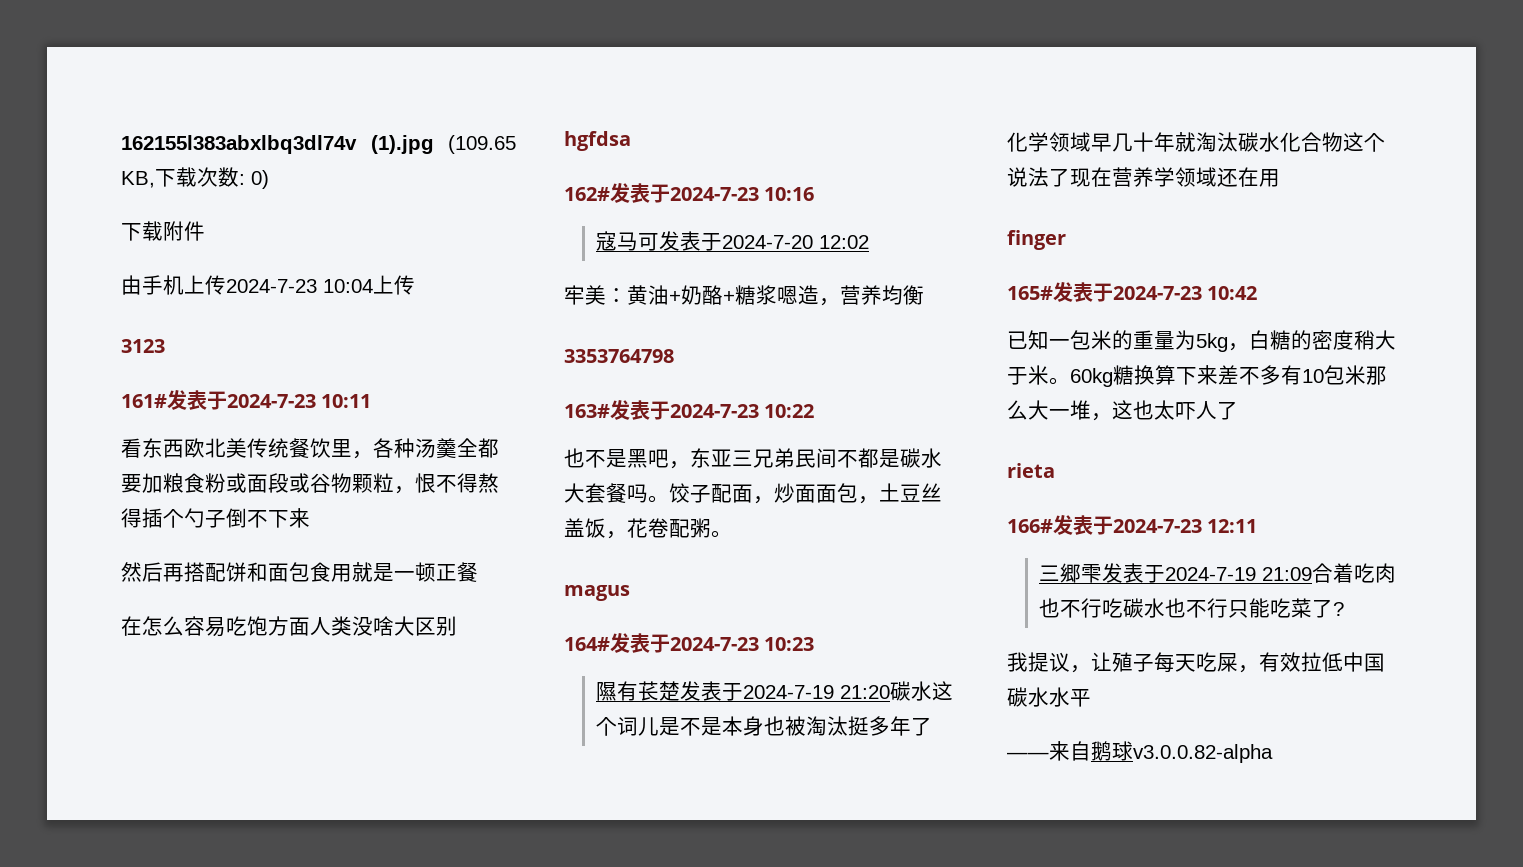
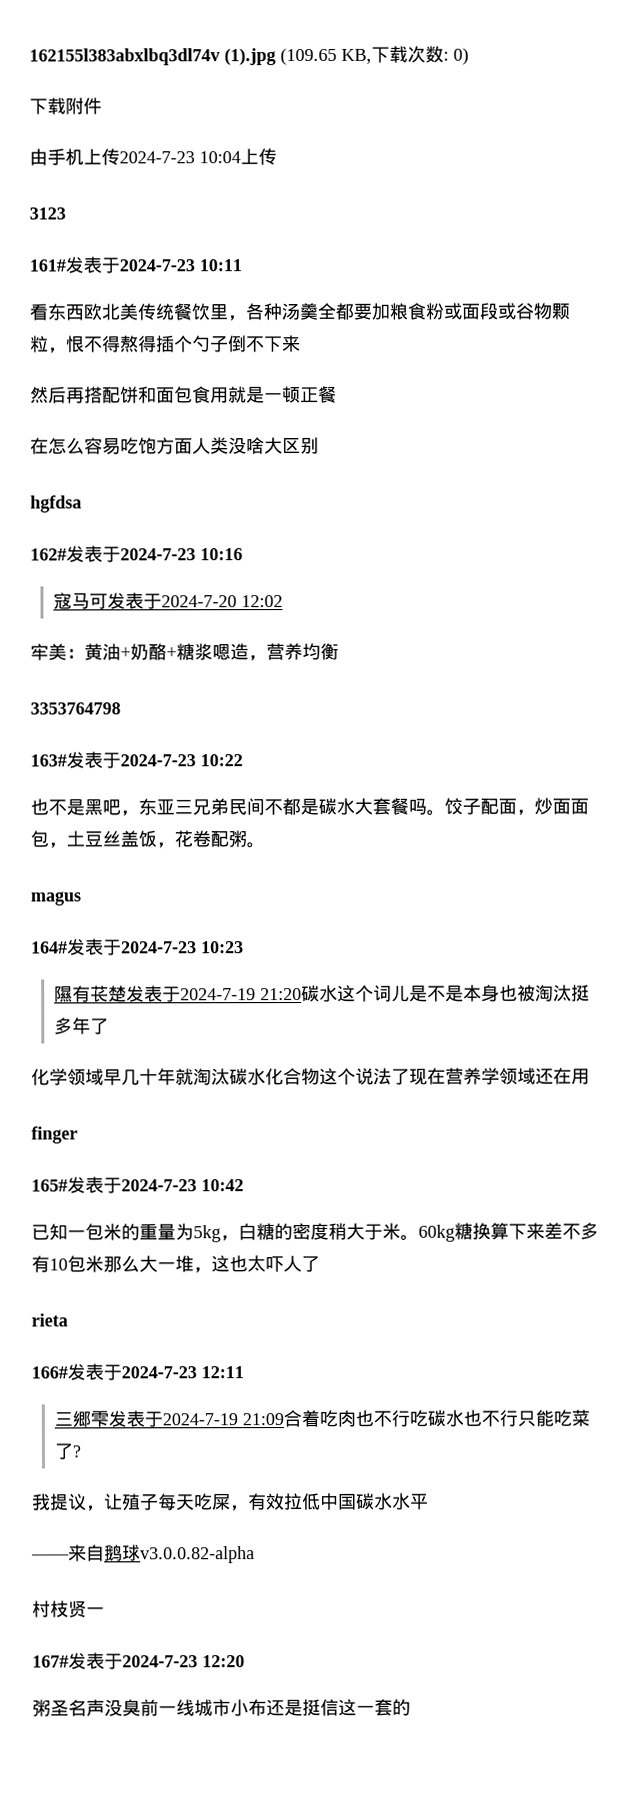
+ 村枝贤一
+ 167#发表于2024-7-23 12:20
+ 粥圣名声没臭前一线城市小布还是挺信这一套的

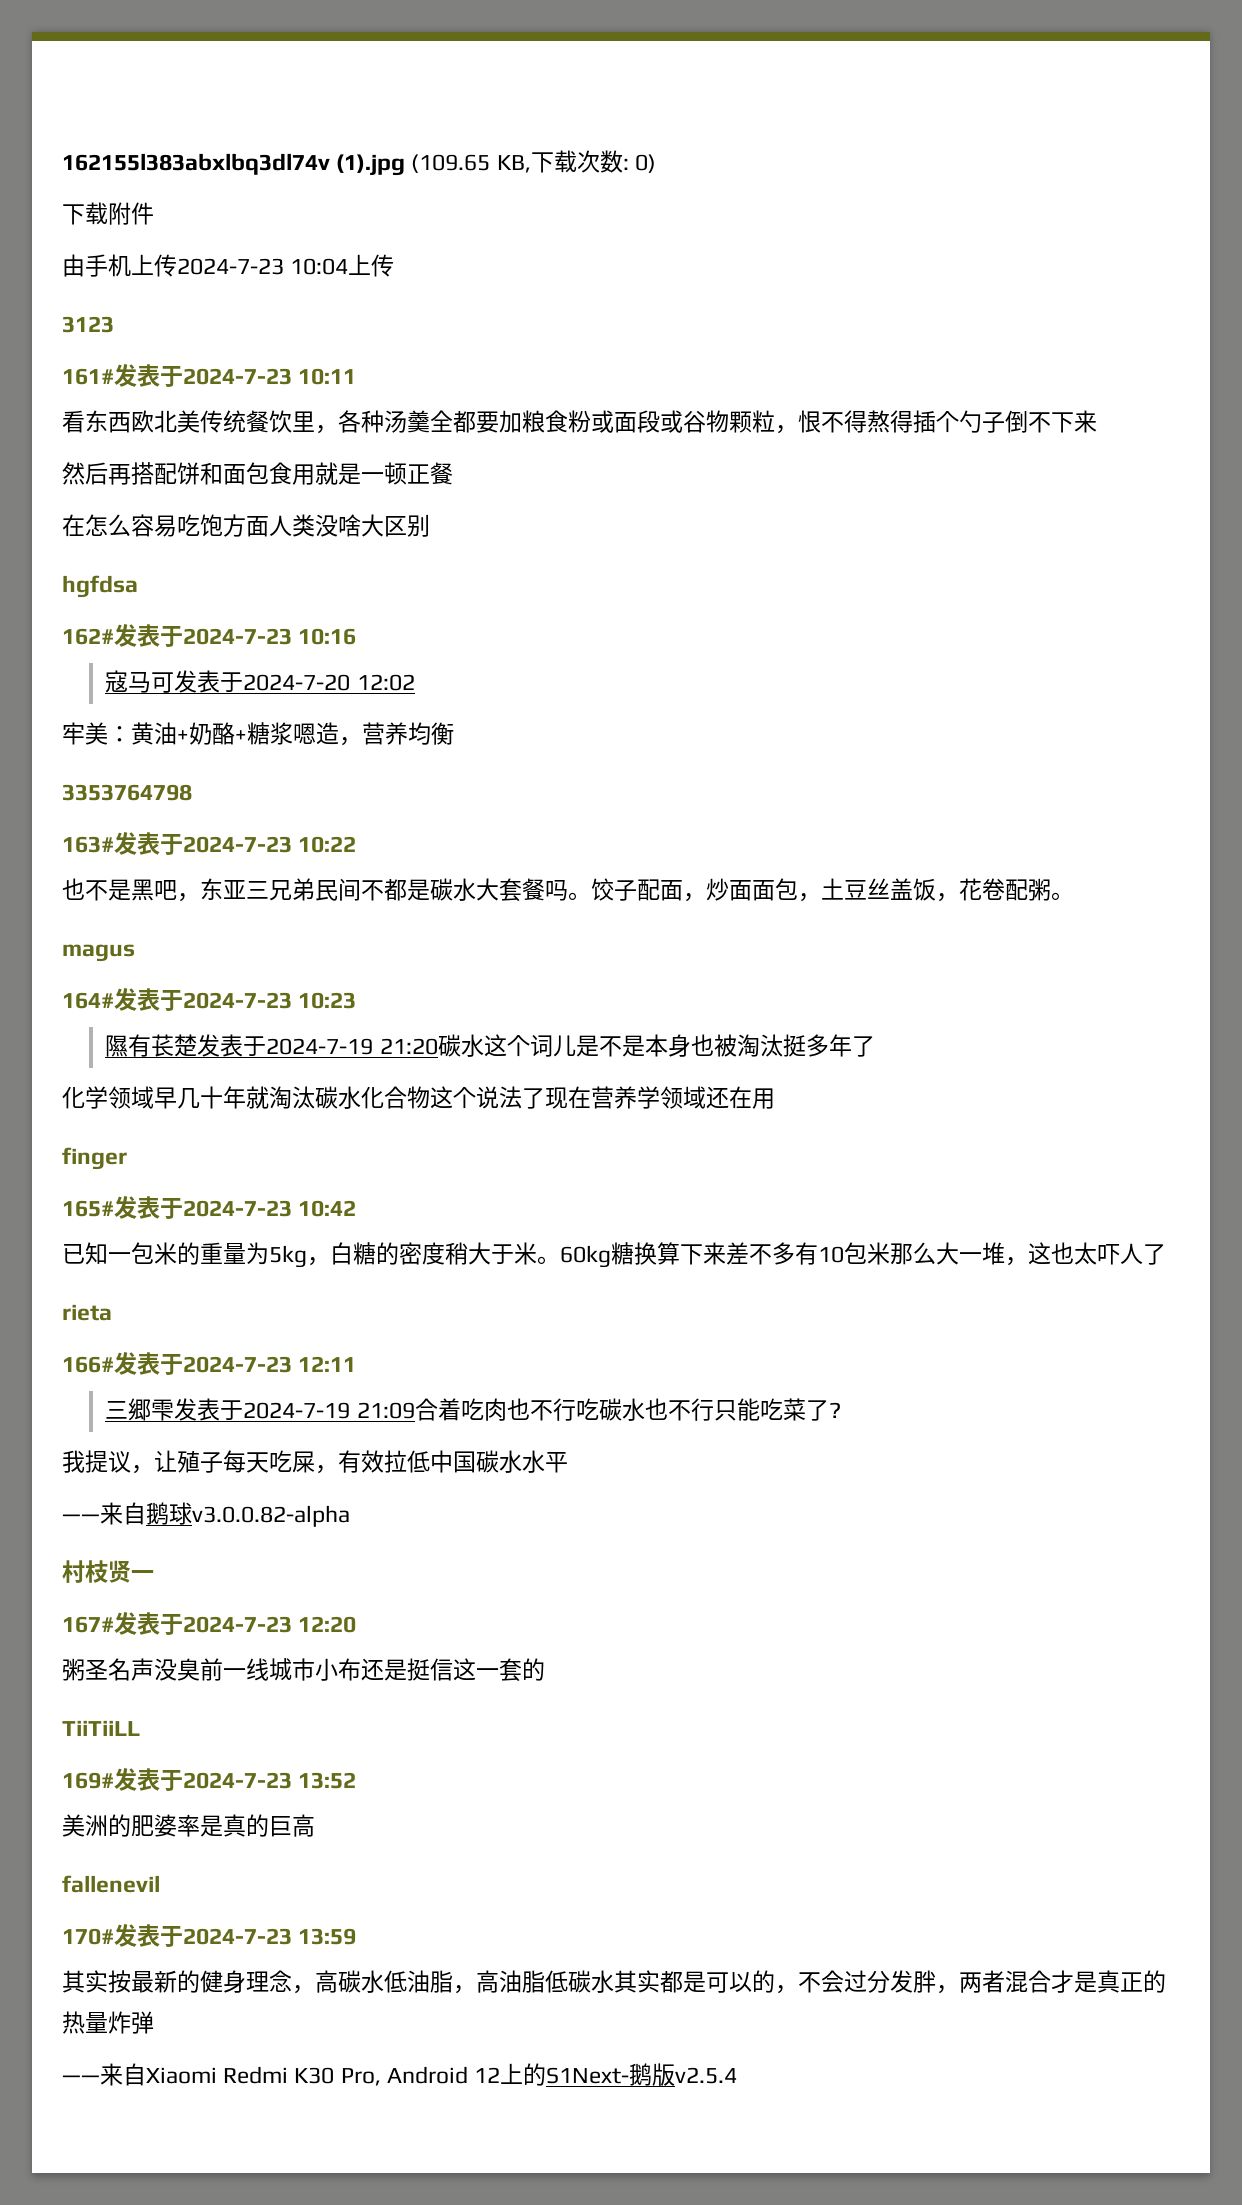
+ TiiTiiLL
+ 169#发表于2024-7-23 13:52
+ 美洲的肥婆率是真的巨高
+ fallenevil
+ 170#发表于2024-7-23 13:59
+ 其实按最新的健身理念，高碳水低油脂，高油脂低碳水其实都是可以的，不会过分发胖，两者混合才是真正的热量炸弹
+ ——来自Xiaomi Redmi K30 Pro, Android 12上的S1Next-鹅版v2.5.4

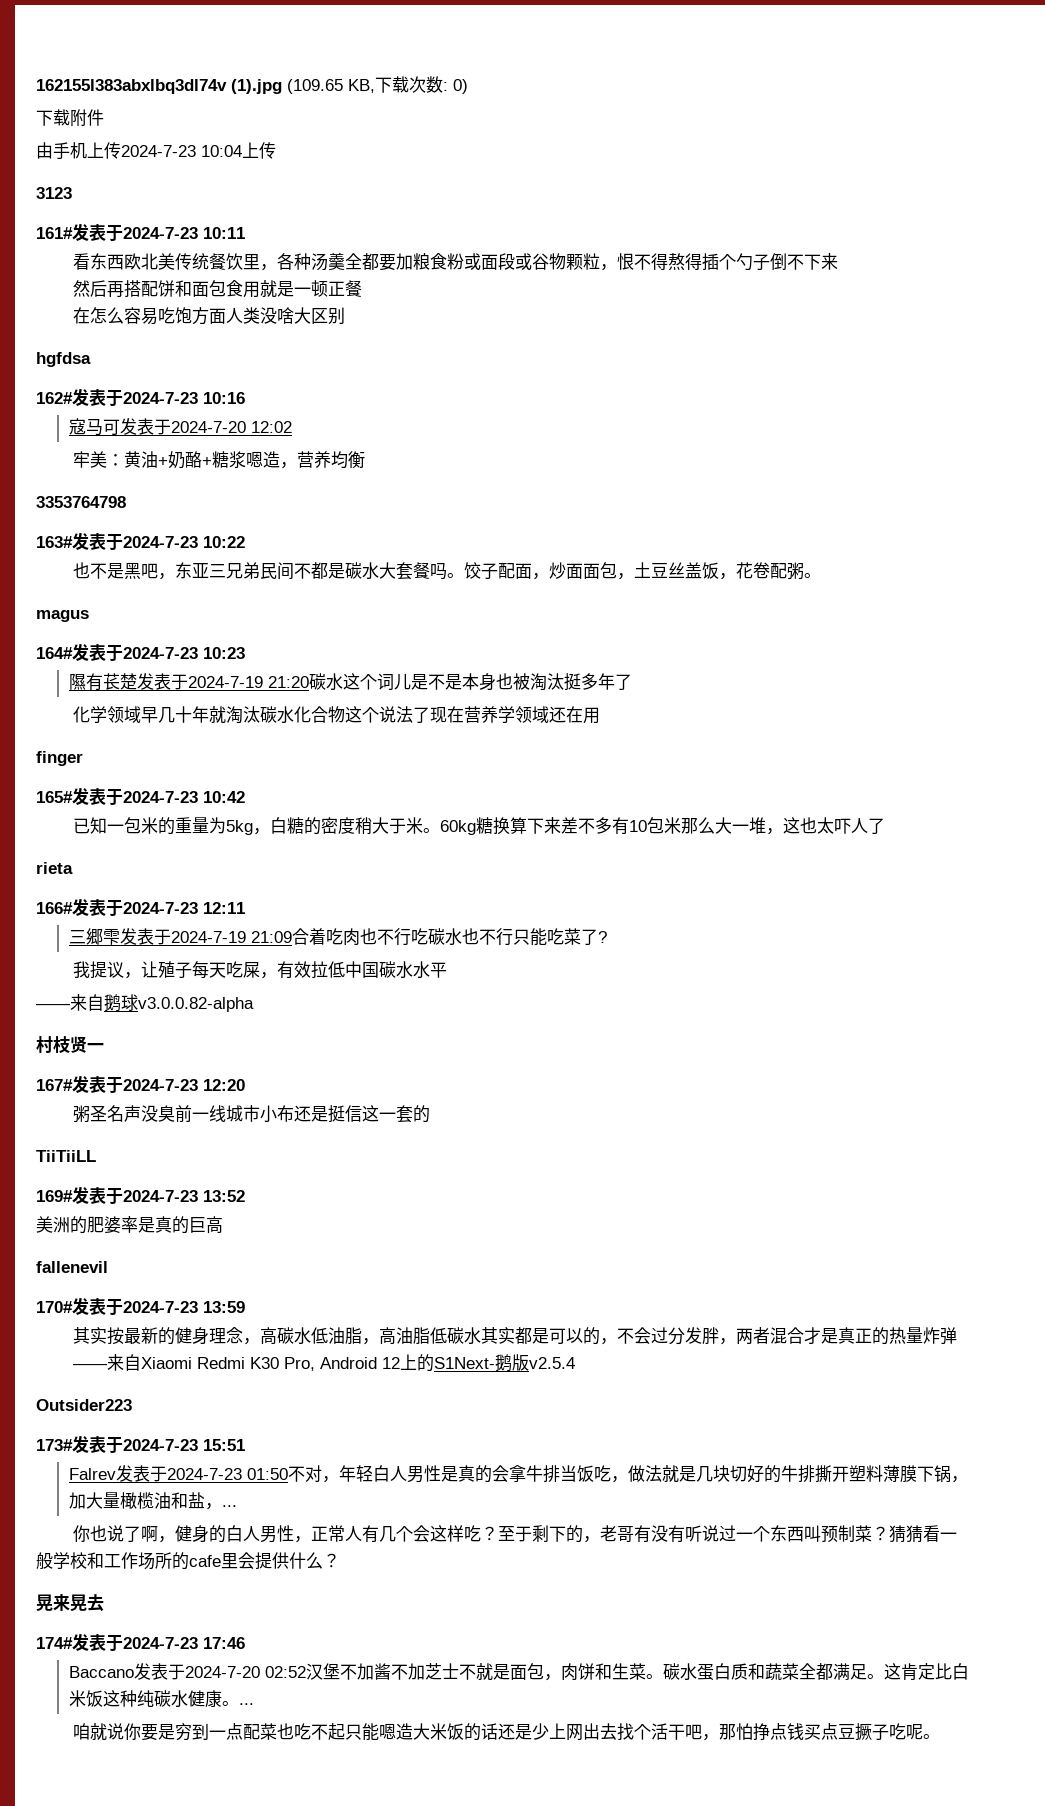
+ Outsider223
+ 173#发表于2024-7-23 15:51
+ Falrev发表于2024-7-23 01:50不对，年轻白人男性是真的会拿牛排当饭吃，做法就是几块切好的牛排撕开塑料薄膜下锅，加大量橄榄油和盐，...
+ 你也说了啊，健身的白人男性，正常人有几个会这样吃？至于剩下的，老哥有没有听说过一个东西叫预制菜？猜猜看一般学校和工作场所的cafe里会提供什么？
+ 晃来晃去
+ 174#发表于2024-7-23 17:46
+ Baccano发表于2024-7-20 02:52汉堡不加酱不加芝士不就是面包，肉饼和生菜。碳水蛋白质和蔬菜全都满足。这肯定比白米饭这种纯碳水健康。...
+ 咱就说你要是穷到一点配菜也吃不起只能嗯造大米饭的话还是少上网出去找个活干吧，那怕挣点钱买点豆撅子吃呢。

